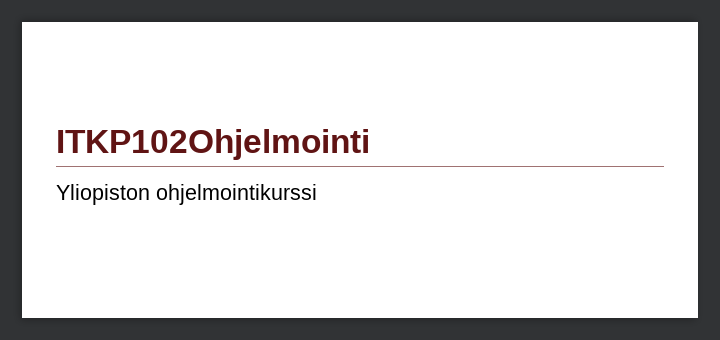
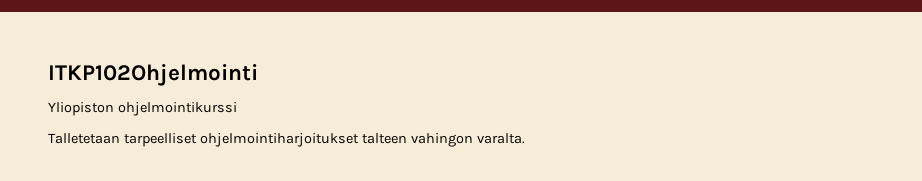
+ Talletetaan tarpeelliset ohjelmointiharjoitukset talteen vahingon varalta.

